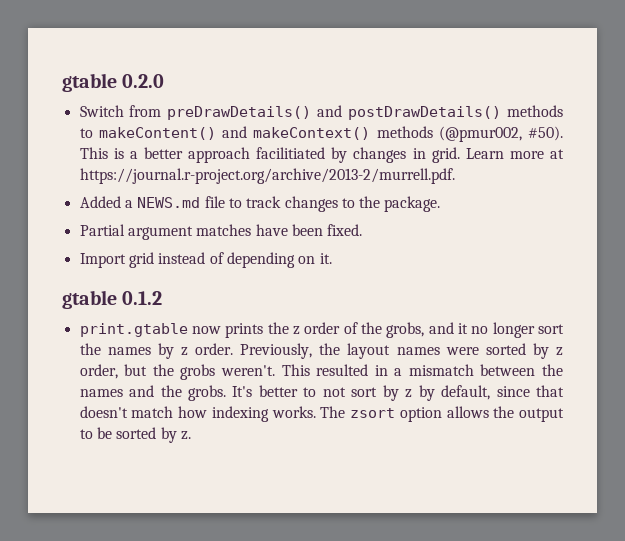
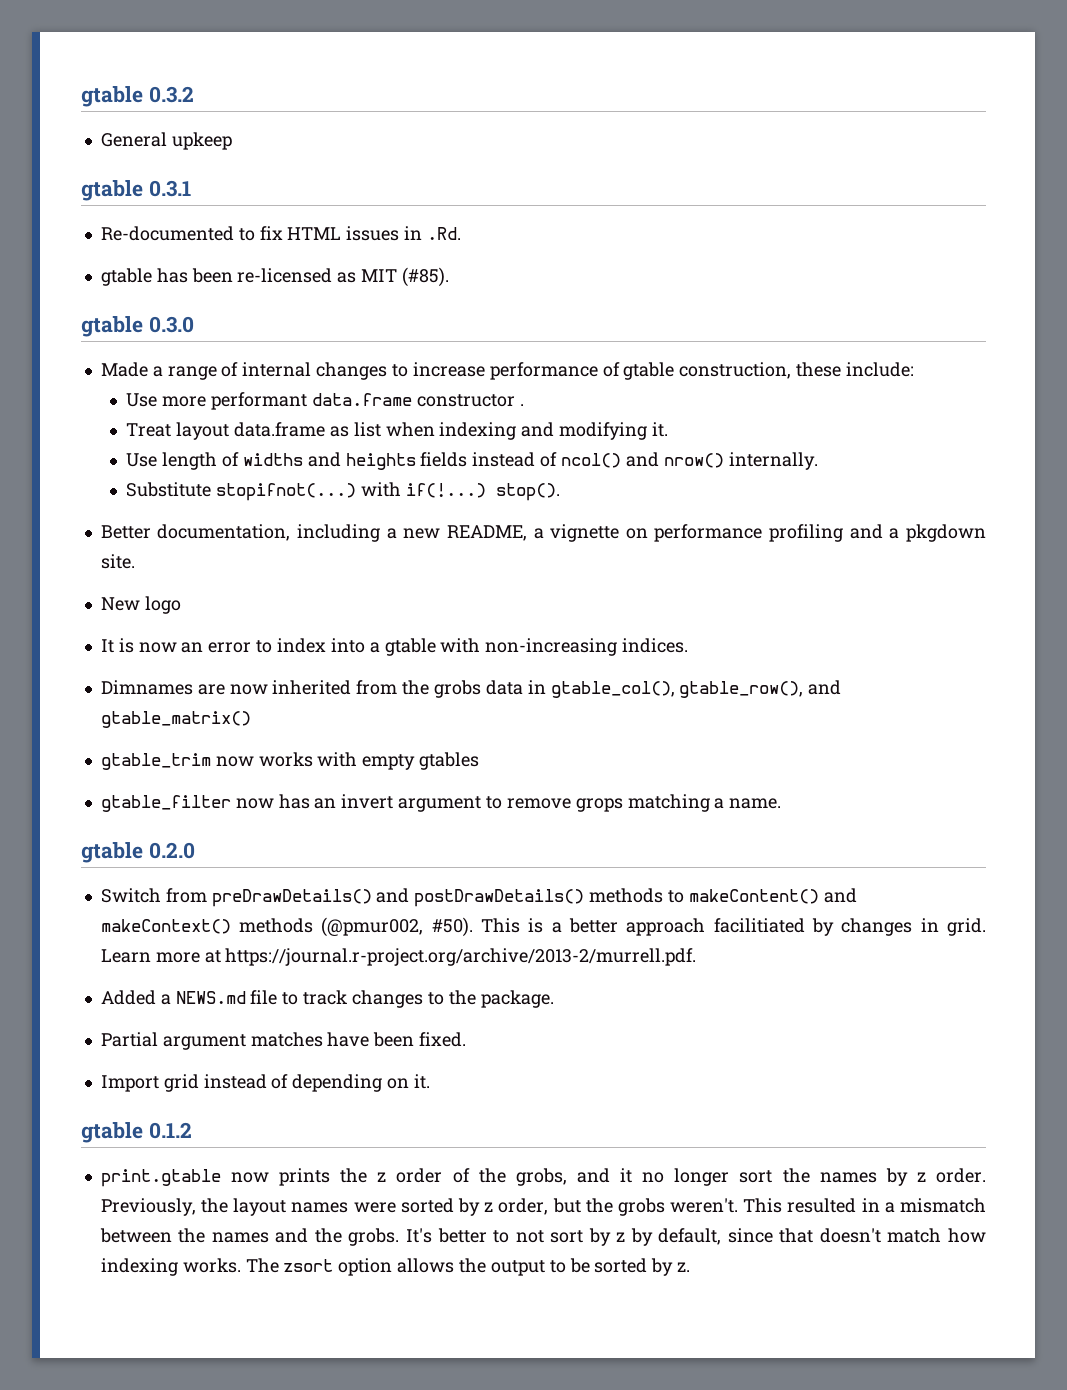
+ gtable 0.3.2
+ General upkeep
+ gtable 0.3.1
+ Re-documented to fix HTML issues in .Rd.
+ gtable has been re-licensed as MIT (#85).
+ gtable 0.3.0
+ Made a range of internal changes to increase performance of gtable construction, these include:
+ Use more performant data.frame constructor .
+ Treat layout data.frame as list when indexing and modifying it.
+ Use length of widths and heights fields instead of ncol() and nrow() internally.
+ Substitute stopifnot(...) with if(!...) stop().
+ Better documentation, including a new README, a vignette on performance profiling and a pkgdown site.
+ New logo
+ It is now an error to index into a gtable with non-increasing indices.
+ Dimnames are now inherited from the grobs data in gtable_col(), gtable_row(), and gtable_matrix()
+ gtable_trim now works with empty gtables
+ gtable_filter now has an invert argument to remove grops matching a name.

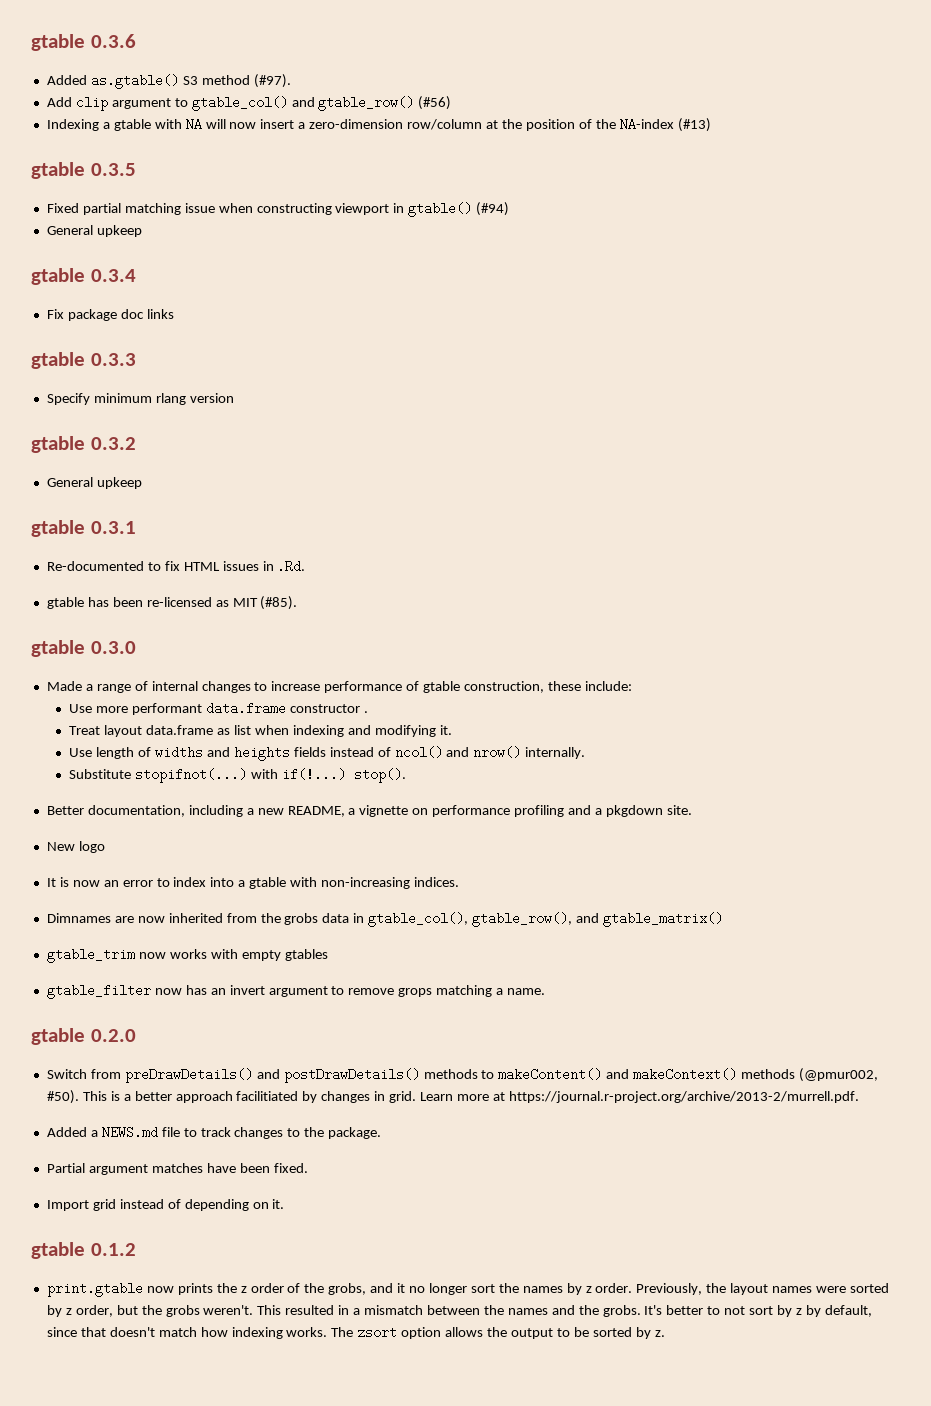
+ gtable 0.3.6
+ Added as.gtable() S3 method (#97).
+ Add clip argument to gtable_col() and gtable_row() (#56)
+ Indexing a gtable with NA will now insert a zero-dimension row/column at the position of the NA-index (#13)
+ gtable 0.3.5
+ Fixed partial matching issue when constructing viewport in gtable() (#94)
+ General upkeep
+ gtable 0.3.4
+ Fix package doc links
+ gtable 0.3.3
+ Specify minimum rlang version

